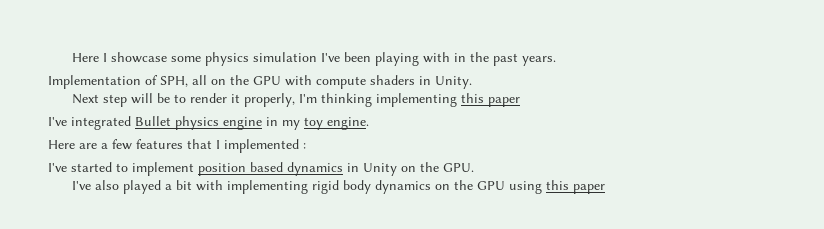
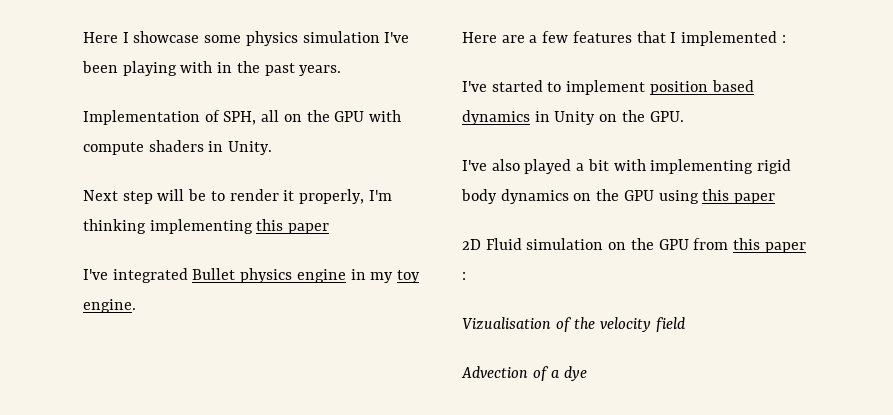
+ 2D Fluid simulation on the GPU from this paper :
+ Vizualisation of the velocity field
+ Advection of a dye

